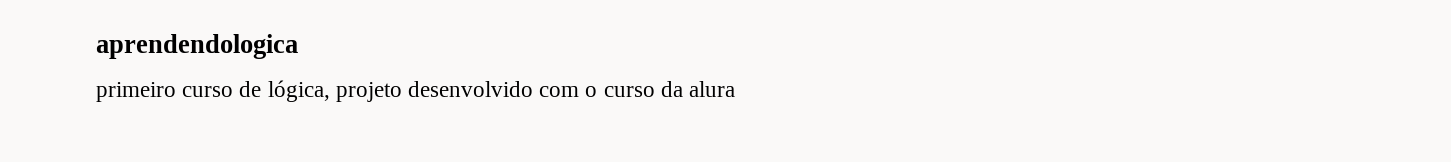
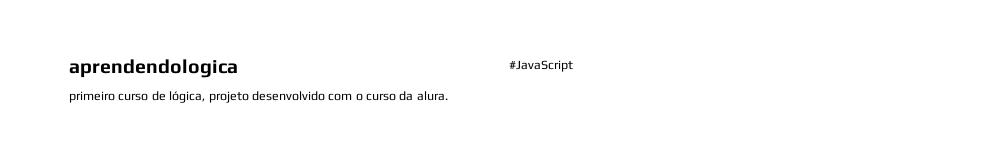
- primeiro curso de lógica, projeto desenvolvido com o curso da alura
+ primeiro curso de lógica, projeto desenvolvido com o curso da alura. #JavaScript

